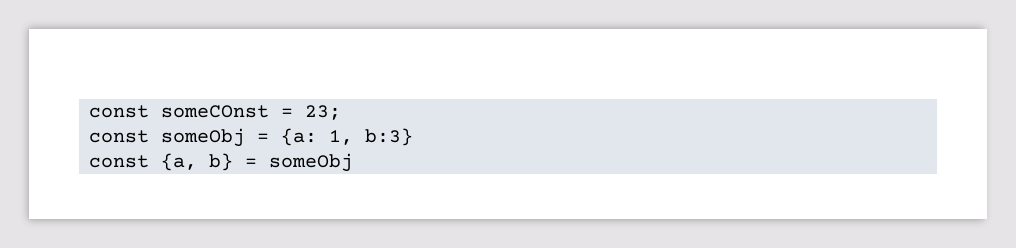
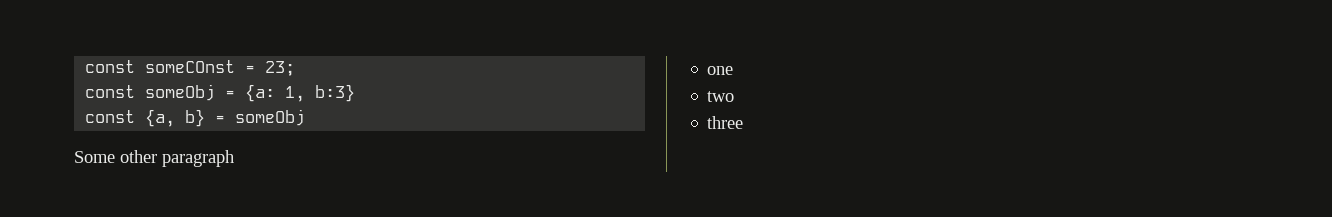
+ Some other paragraph
+ one
+ two
+ three

